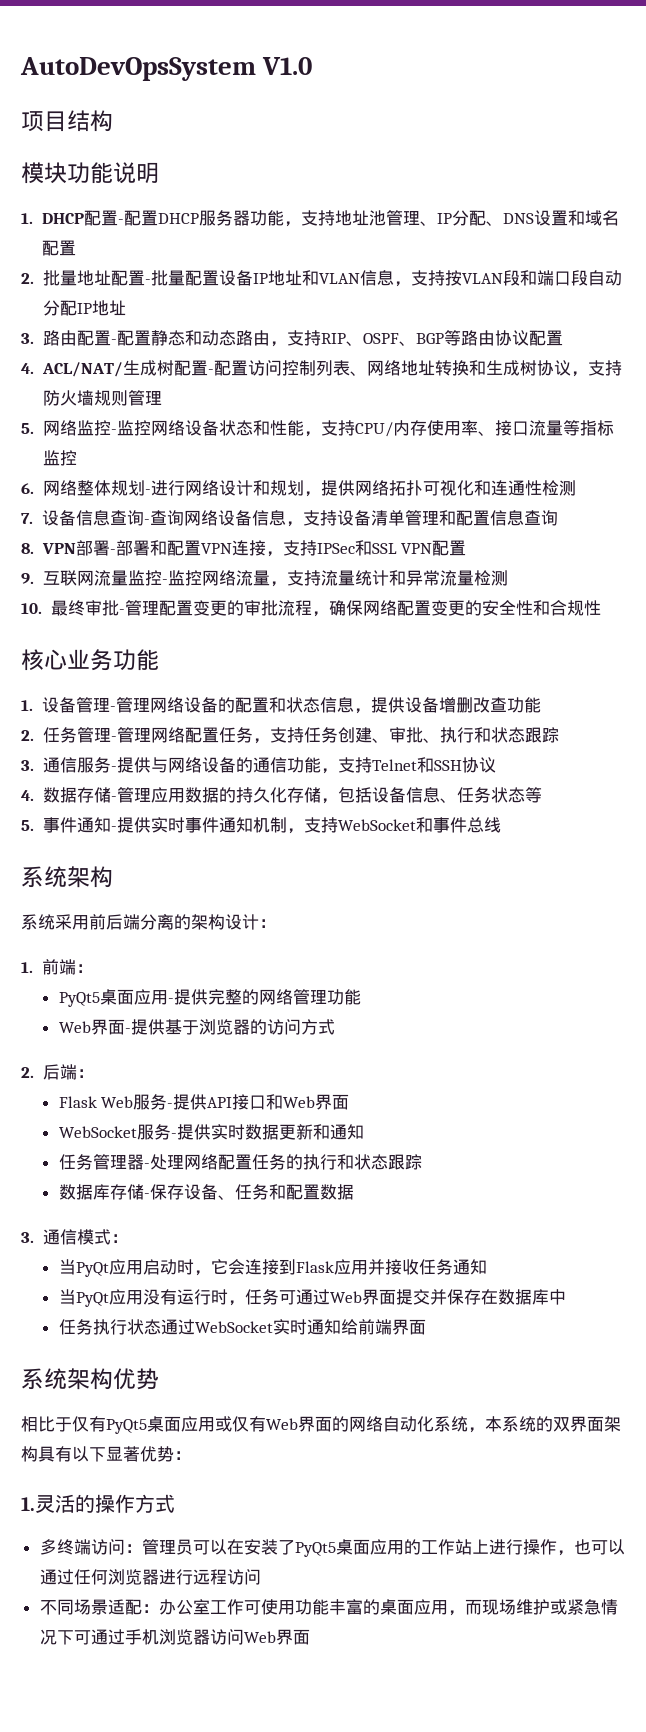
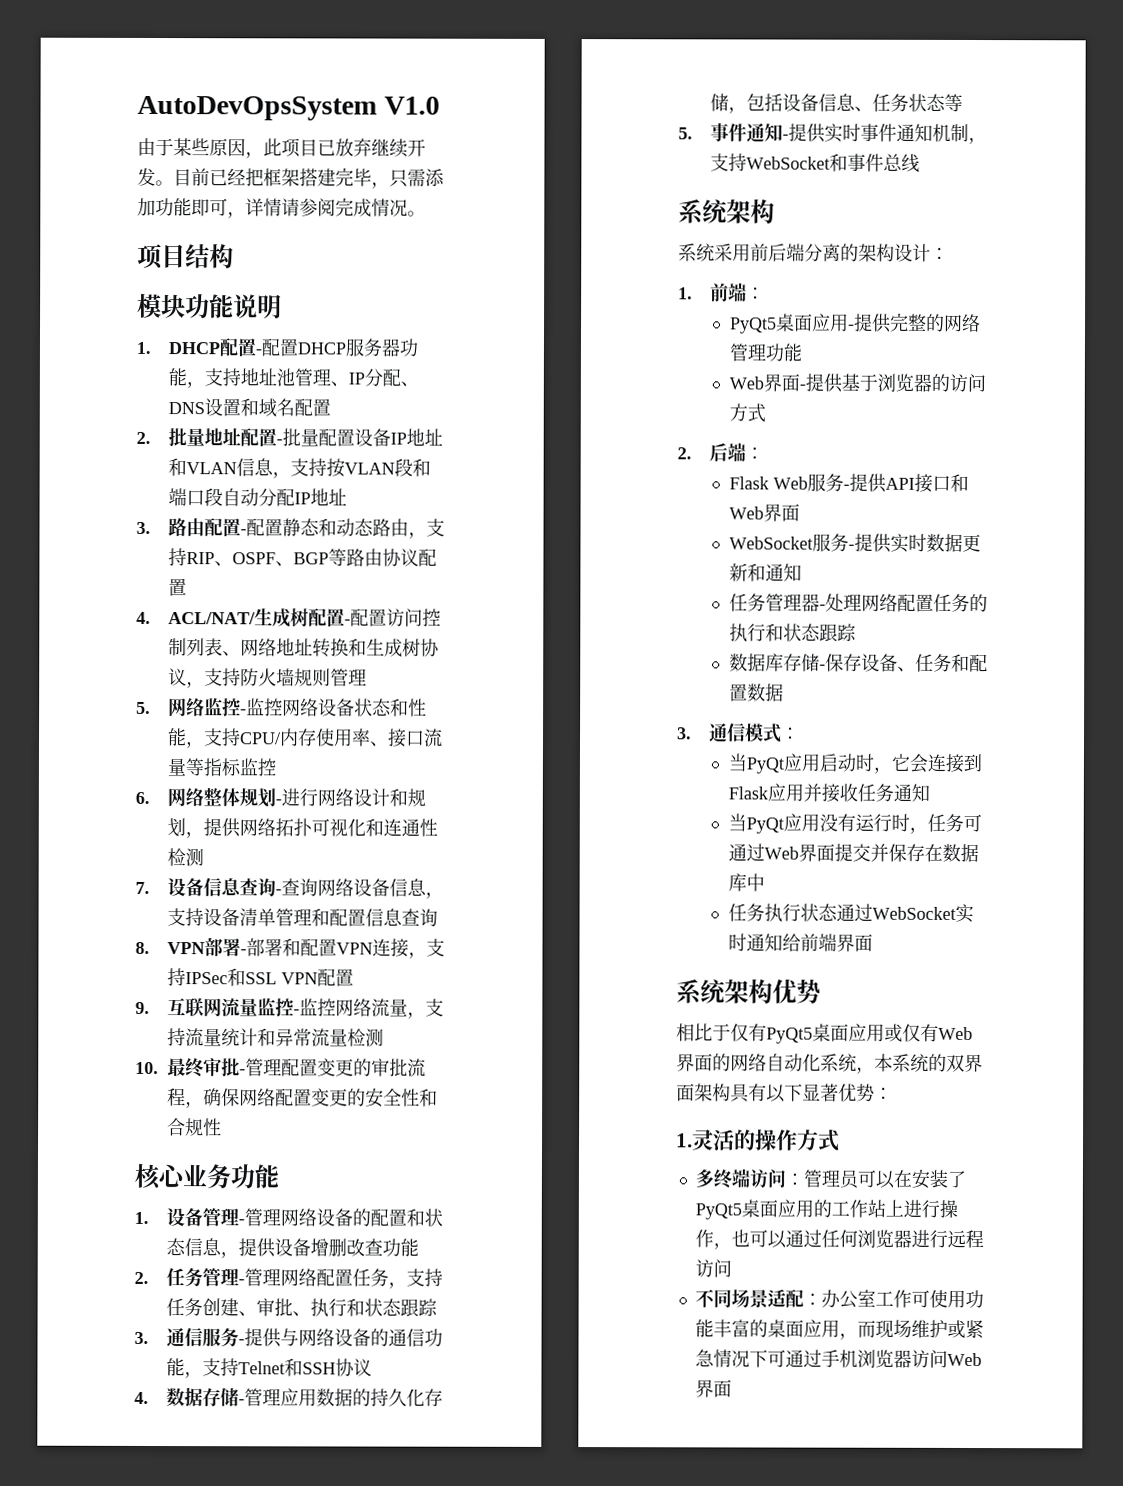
+ 由于某些原因，此项目已放弃继续开发。目前已经把框架搭建完毕，只需添加功能即可，详情请参阅完成情况。

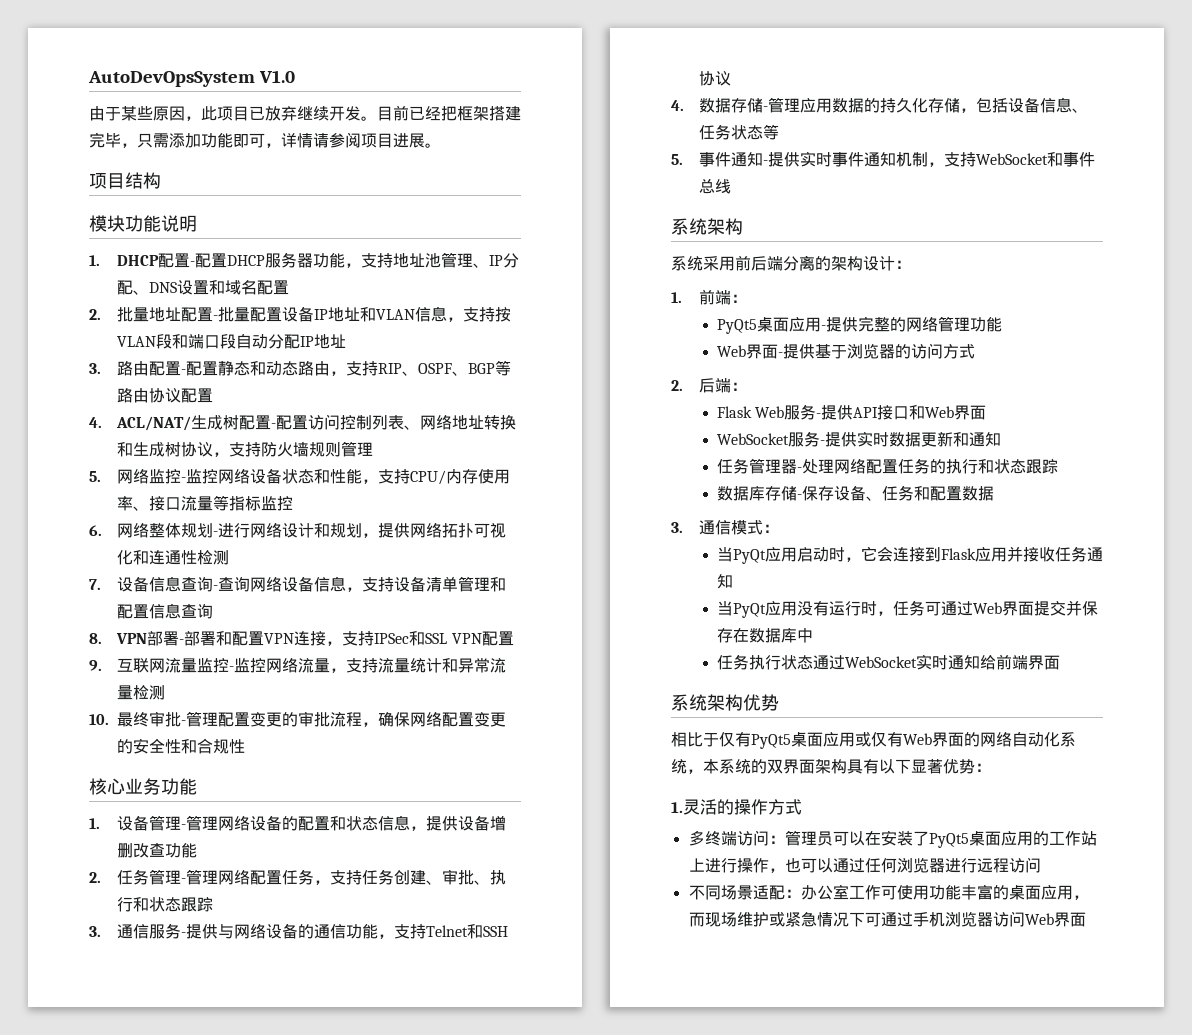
- 目前已经把框架搭建完毕，只需添加功能即可，详情请参阅完成情况。
+ 目前已经把框架搭建完毕，只需添加功能即可，详情请参阅项目进展。

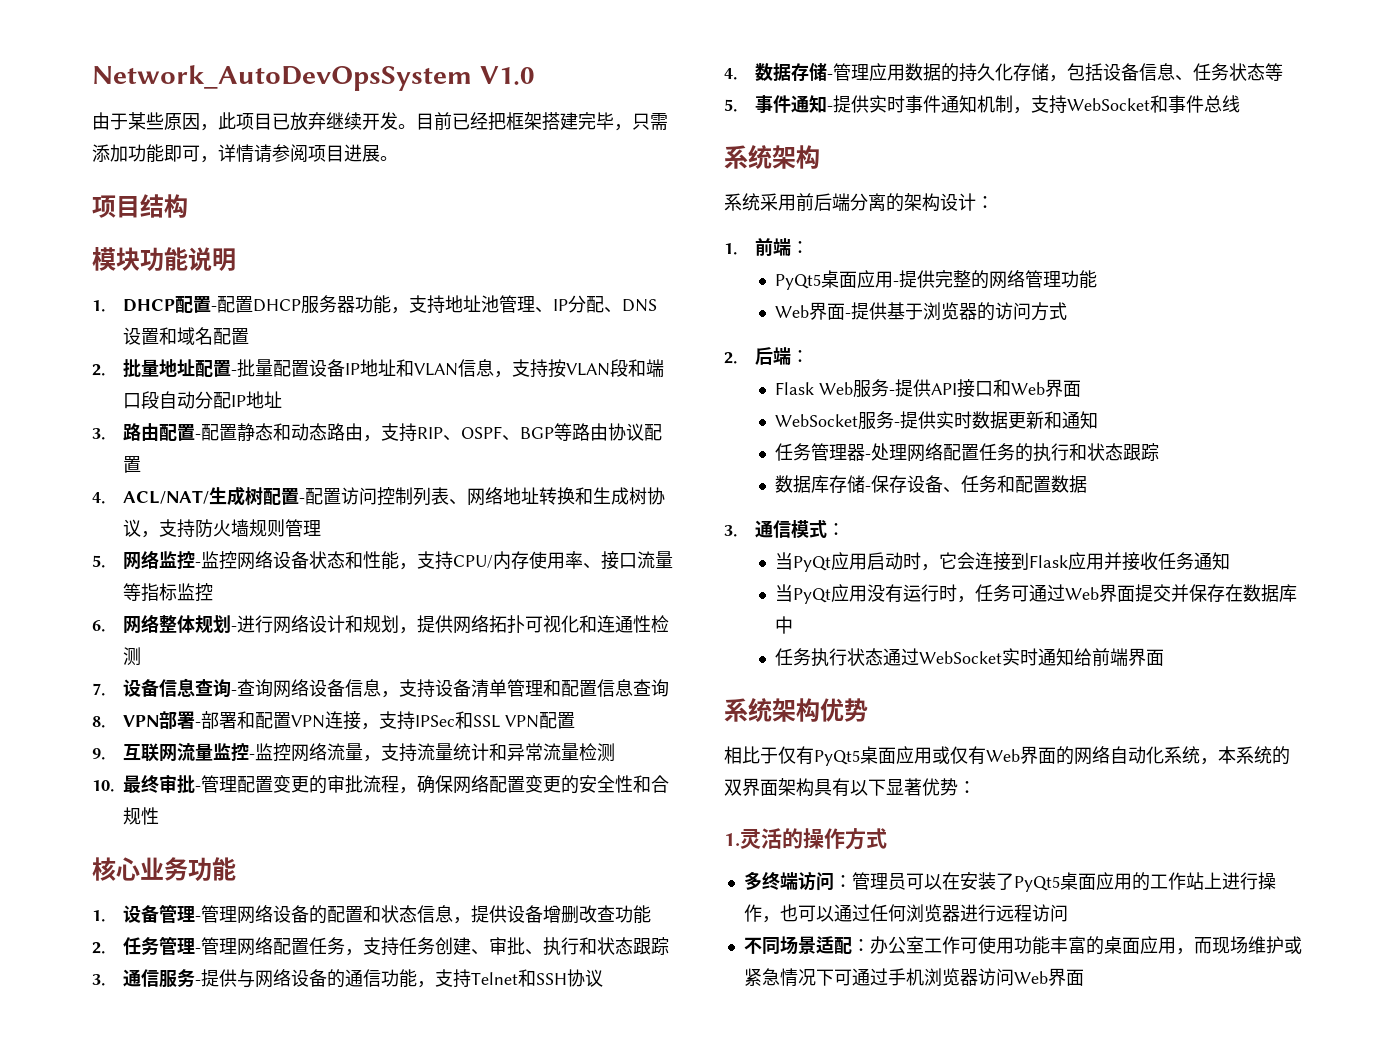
- AutoDevOpsSystem V1.0
+ Network_AutoDevOpsSystem V1.0

